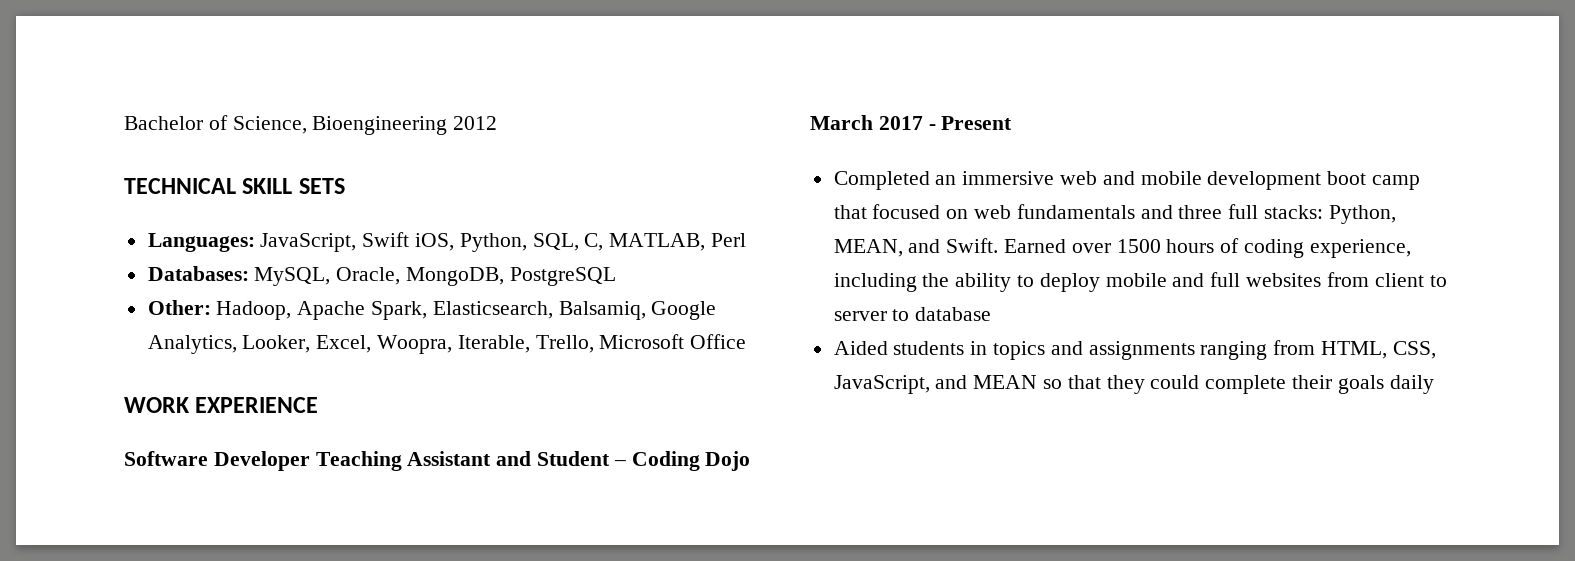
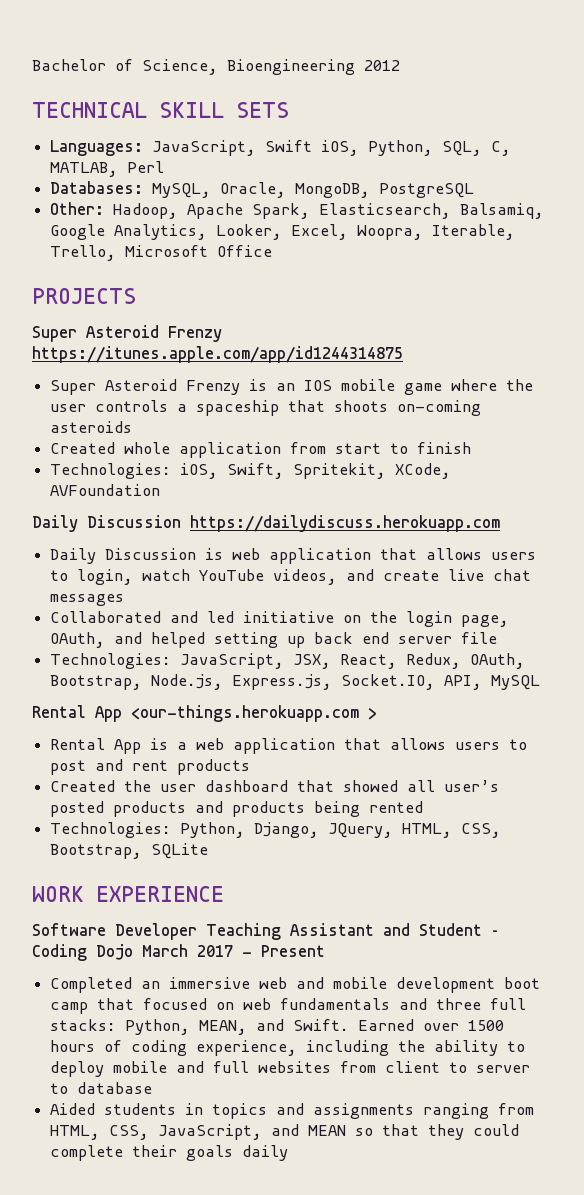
+ PROJECTS
+ Super Asteroid Frenzy https://itunes.apple.com/app/id1244314875
+ Super Asteroid Frenzy is an IOS mobile game where the user controls a spaceship that shoots on-coming asteroids
+ Created whole application from start to finish
+ Technologies: iOS, Swift, Spritekit, XCode, AVFoundation
+ Daily Discussion https://dailydiscuss.herokuapp.com
+ Daily Discussion is web application that allows users to login, watch YouTube videos, and create live chat messages
+ Collaborated and led initiative on the login page, OAuth, and helped setting up back end server file
+ Technologies: JavaScript, JSX, React, Redux, OAuth, Bootstrap, Node.js, Express.js, Socket.IO, API, MySQL
+ Rental App <our-things.herokuapp.com >
+ Rental App is a web application that allows users to post and rent products
+ Created the user dashboard that showed all user’s posted products and products being rented
+ Technologies: Python, Django, JQuery, HTML, CSS, Bootstrap, SQLite

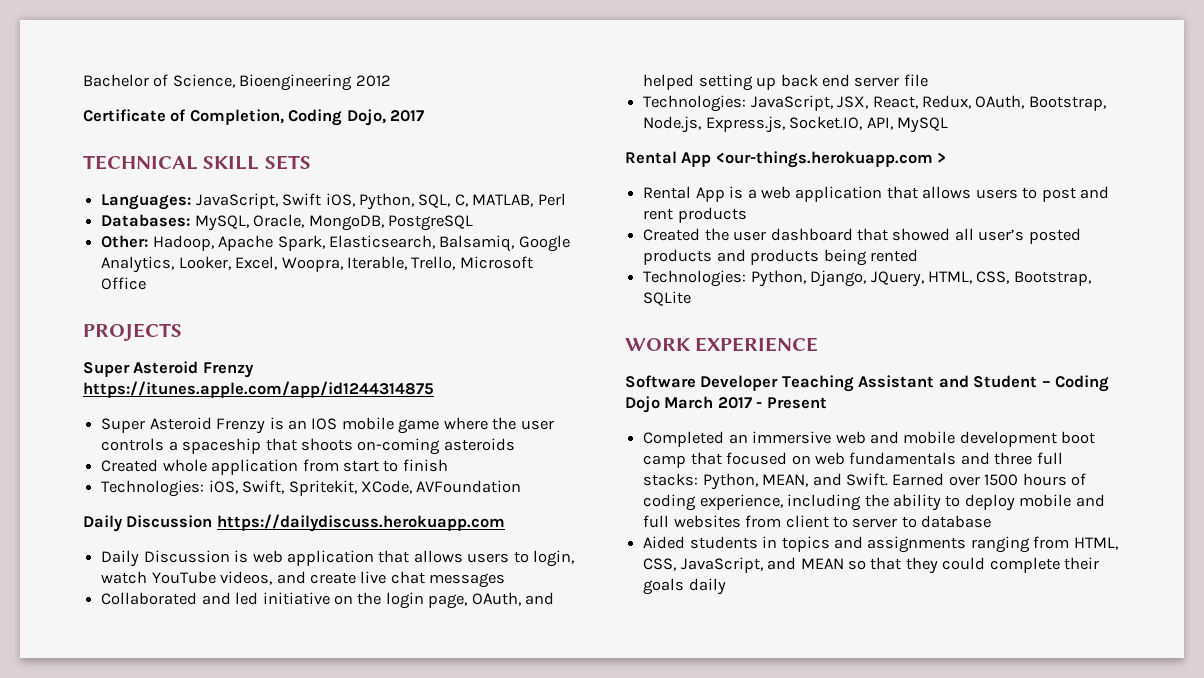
+ Certificate of Completion, Coding Dojo, 2017

